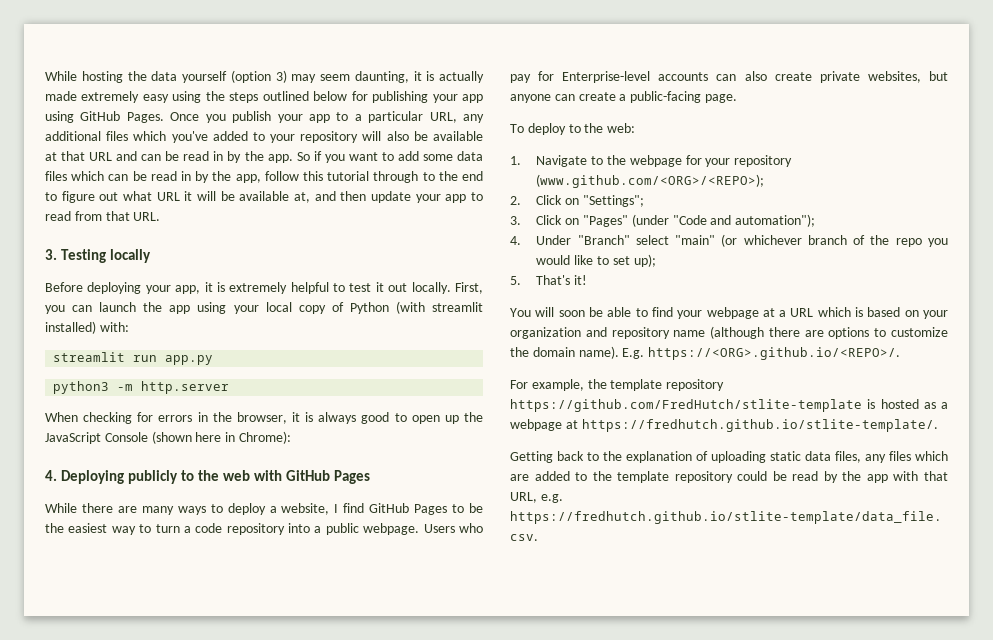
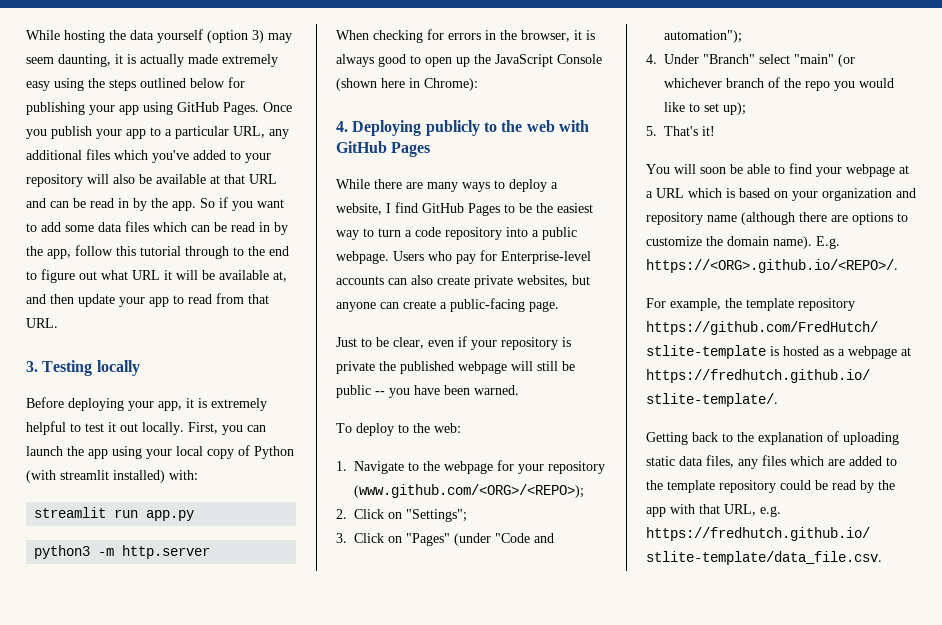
+ Just to be clear, even if your repository is private the published webpage will still be public -- you have been warned.

